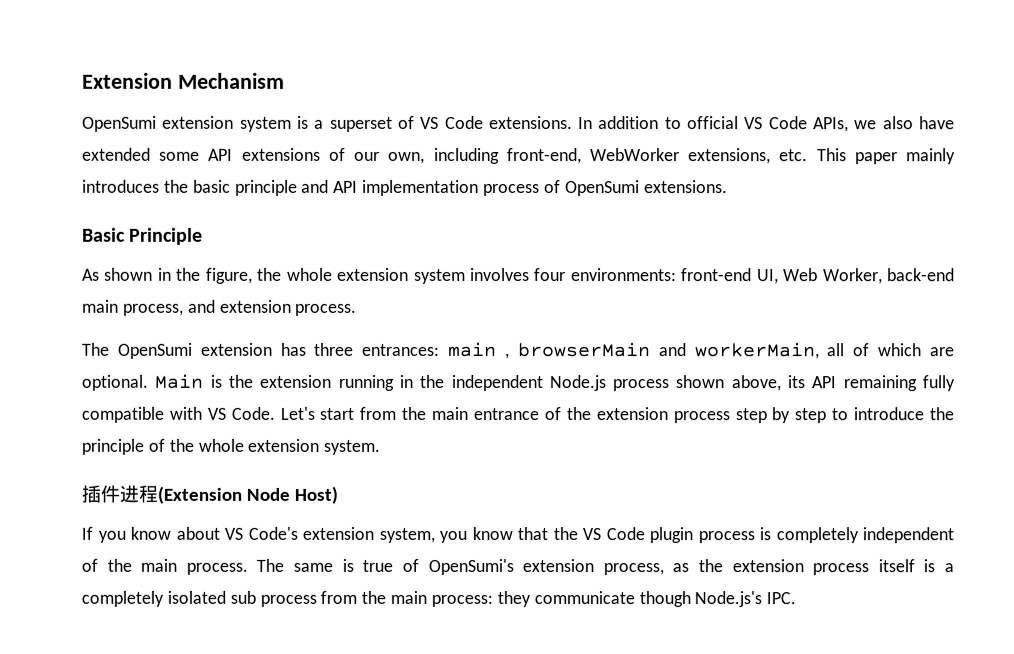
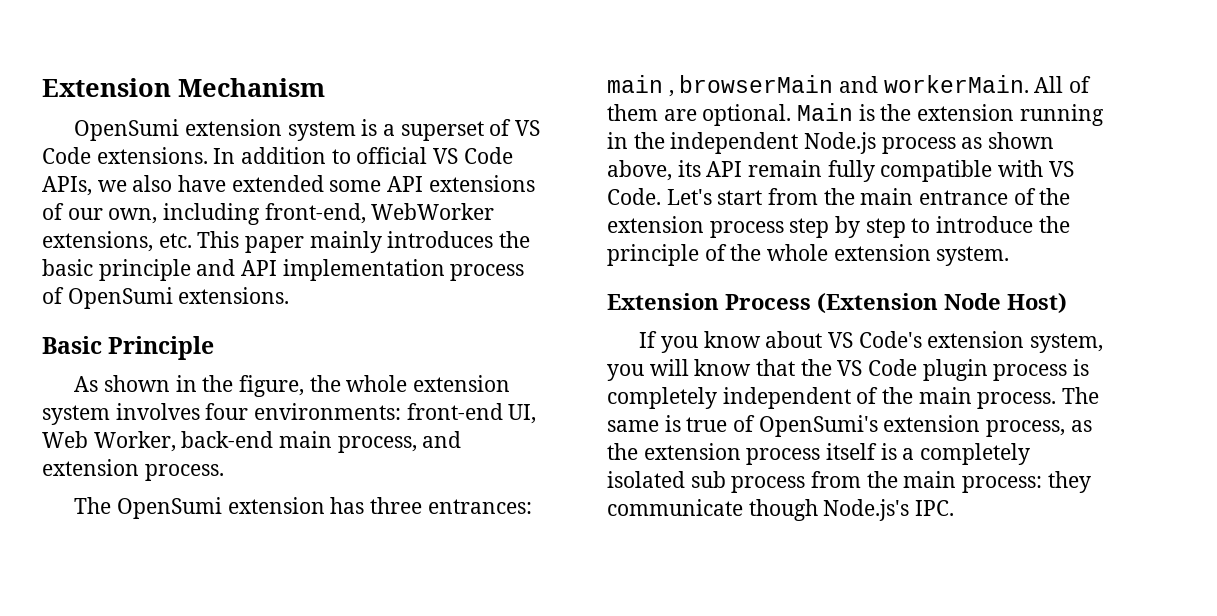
- The OpenSumi extension has three entrances: main , browserMain and workerMain, all of which are optional.
+ The OpenSumi extension has three entrances: main , browserMain and workerMain. All of them are optional.
- Main is the extension running in the independent Node.js process shown above, its API remaining fully compatible with VS Code.
+ Main is the extension running in the independent Node.js process as shown above, its API remain fully compatible with VS Code.
- 插件进程(Extension Node Host)
+ Extension Process (Extension Node Host)
- If you know about VS Code's extension system, you know that the VS Code plugin process is completely independent of the main process.
+ If you know about VS Code's extension system, you will know that the VS Code plugin process is completely independent of the main process.

